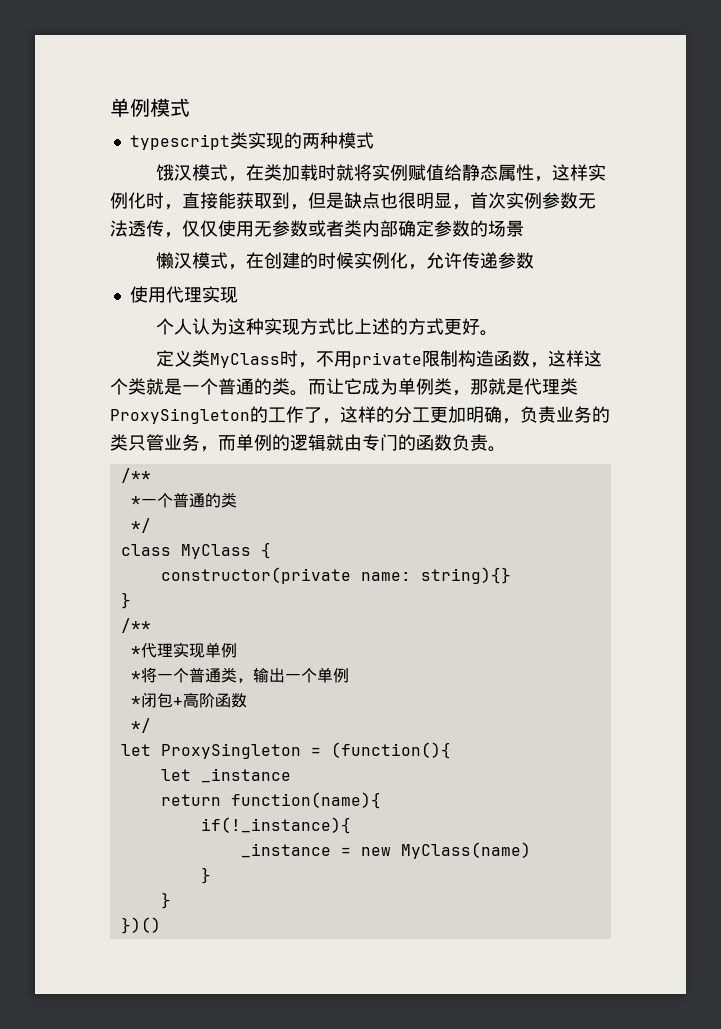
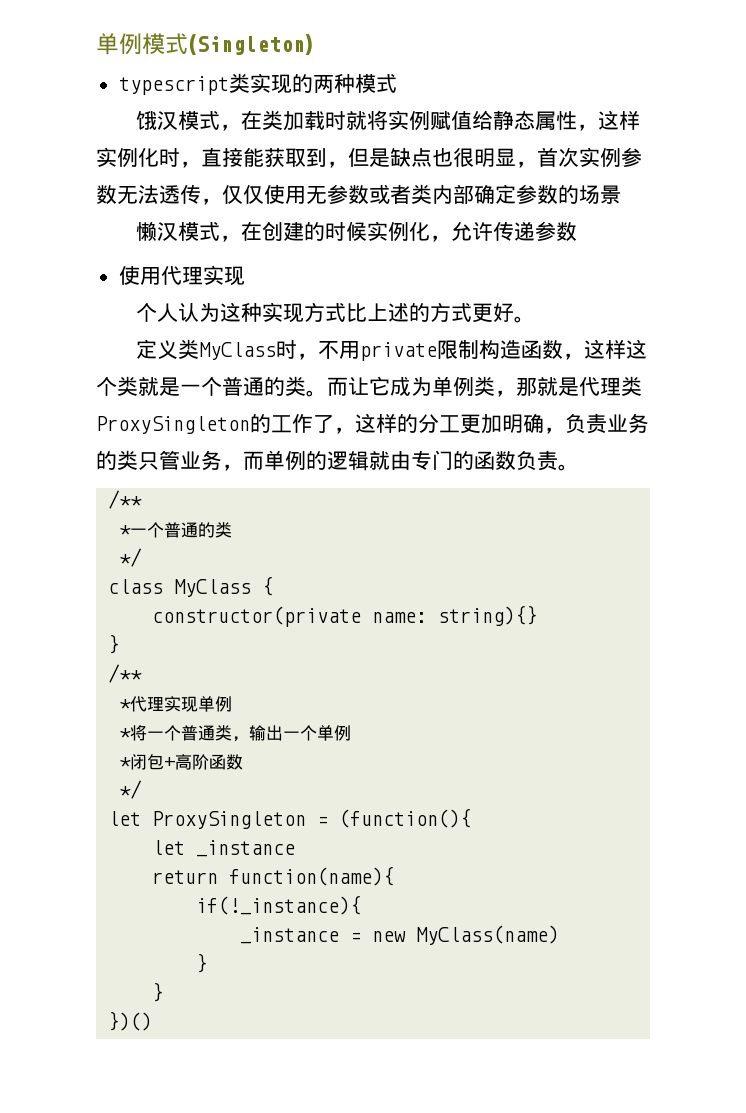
- 单例模式
+ 单例模式(Singleton)

